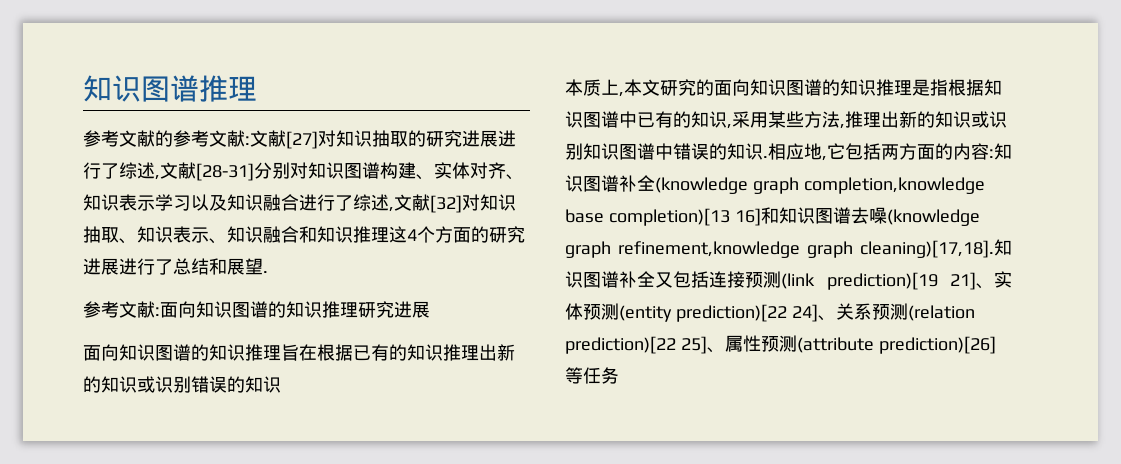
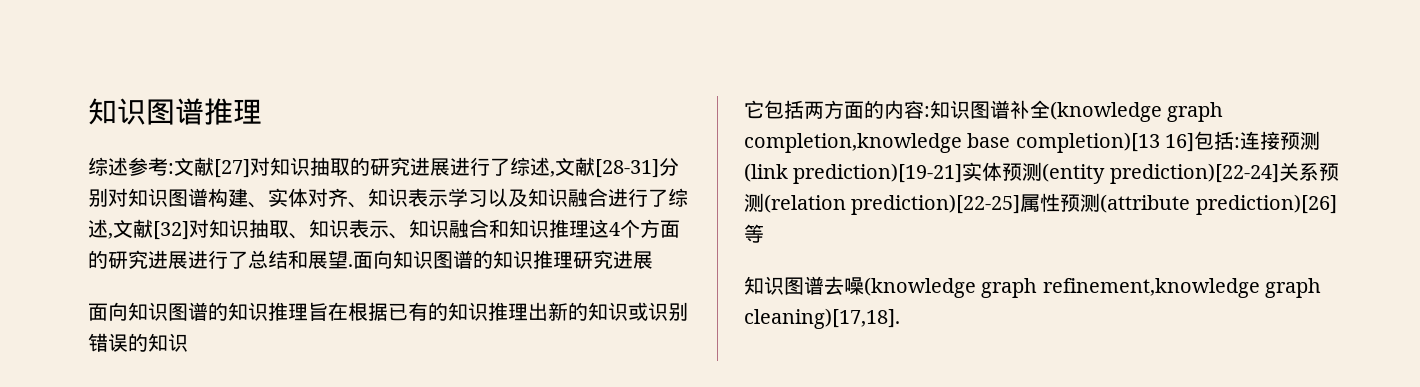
- 参考文献的参考文献:
+ 综述参考:
- 文献[27]对知识抽取的研究进展进行了综述,文献[28-31]分别对知识图谱构建、实体对齐、知识表示学习以及知识融合进行了综述,文献[32]对知识抽取、知识表示、知识融合和知识推理这4个方面的研究进展进行了总结和展望.
- 参考文献:面向知识图谱的知识推理研究进展
+ 文献[27]对知识抽取的研究进展进行了综述,文献[28-31]分别对知识图谱构建、实体对齐、知识表示学习以及知识融合进行了综述,文献[32]对知识抽取、知识表示、知识融合和知识推理这4个方面的研究进展进行了总结和展望.面向知识图谱的知识推理研究进展
- 本质上,本文研究的面向知识图谱的知识推理是指根据知识图谱中已有的知识,采用某些方法,推理出新的知识或识别知识图谱中错误的知识.相应地,它包括两方面的内容:知识图谱补全(knowledge graph completion,knowledge base completion)[13 16]和知识图谱去噪(knowledge graph refinement,knowledge graph cleaning)[17,18].知识图谱补全又包括连接预测(link prediction)[19 21]、实体预测(entity prediction)[22 24]、关系预测(relation prediction)[22 25]、属性预测(attribute prediction)[26]等任务
+ 它包括两方面的内容:知识图谱补全(knowledge graph completion,knowledge base completion)[13 16]包括:连接预测(link prediction)[19-21]实体预测(entity prediction)[22-24]关系预测(relation prediction)[22-25]属性预测(attribute prediction)[26]等
+ 知识图谱去噪(knowledge graph refinement,knowledge graph cleaning)[17,18].

